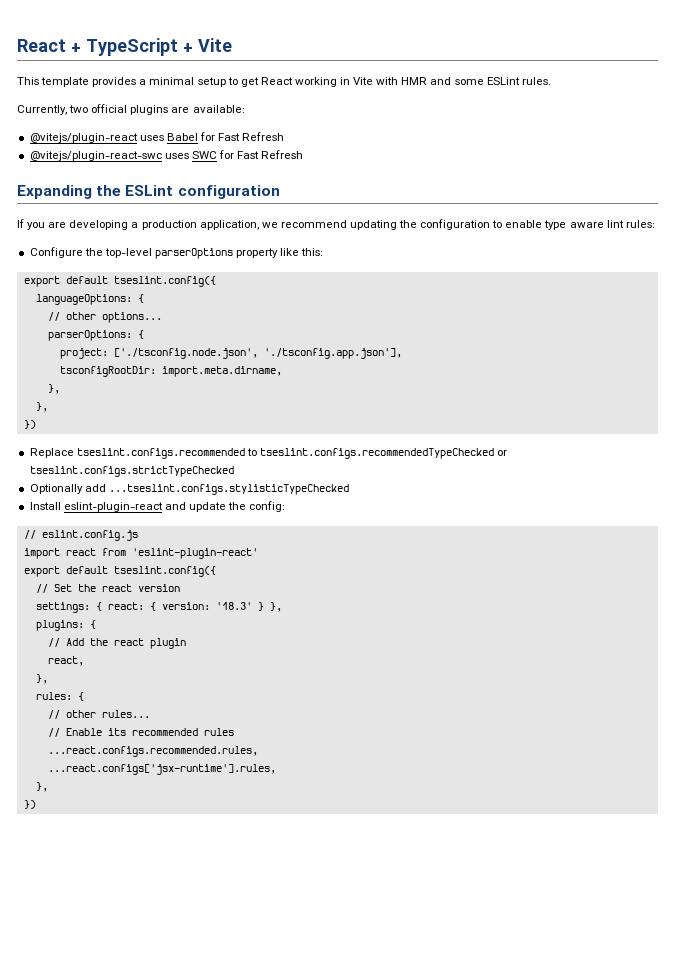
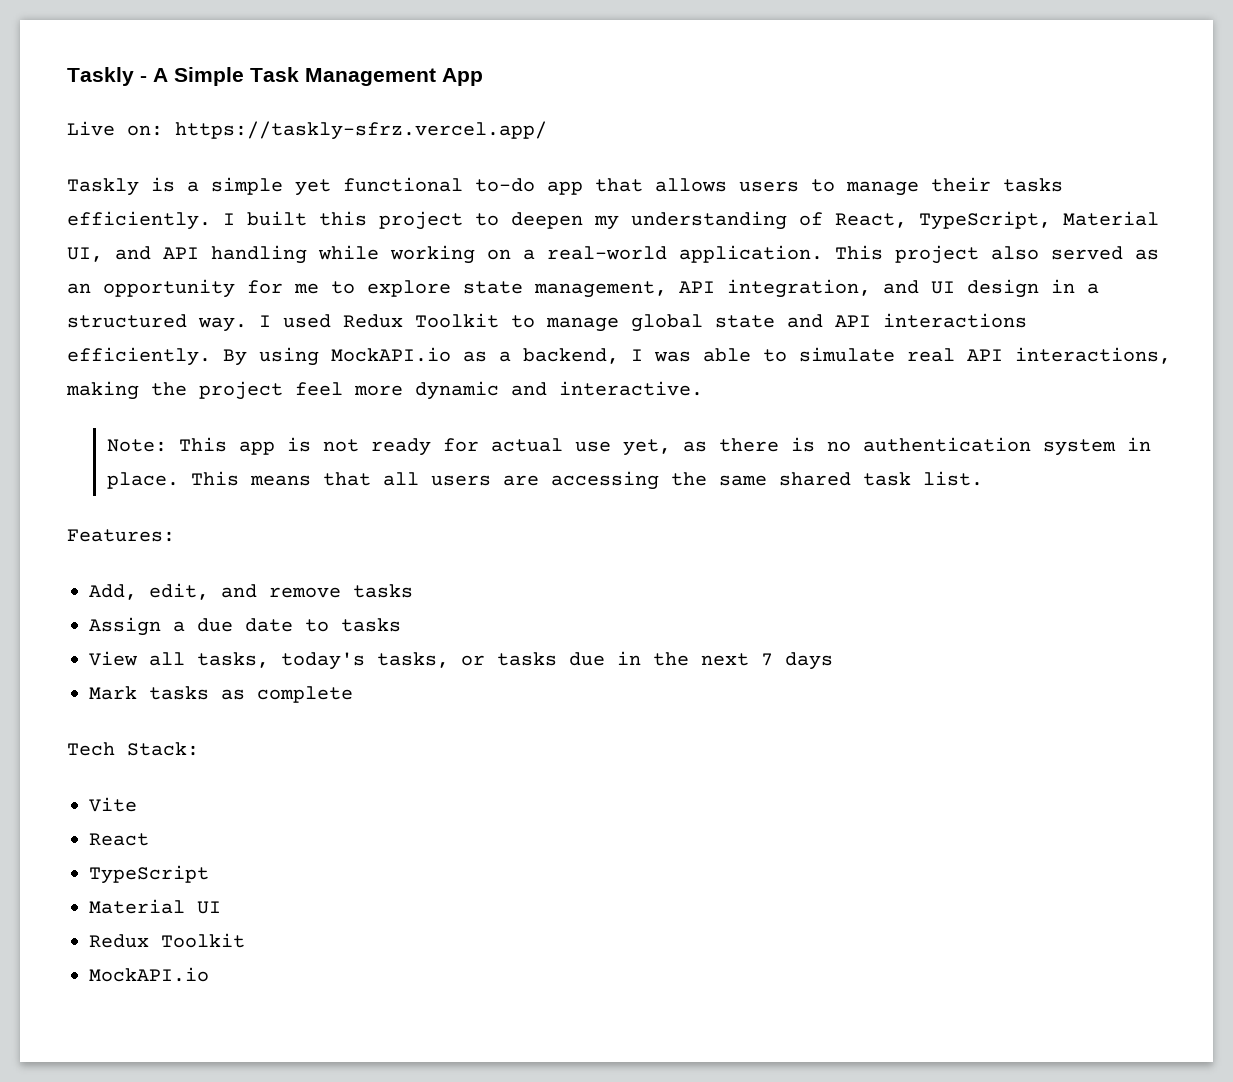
- React + TypeScript + Vite
- This template provides a minimal setup to get React working in Vite with HMR and some ESLint rules.
- Currently, two official plugins are available:
- @vitejs/plugin-react uses Babel for Fast Refresh
- @vitejs/plugin-react-swc uses SWC for Fast Refresh
- Expanding the ESLint configuration
- If you are developing a production application, we recommend updating the configuration to enable type aware lint rules:
- Configure the top-level parserOptions property like this:
- export default tseslint.config({
- languageOptions: {
- // other options...
- parserOptions: {
- project: ['./tsconfig.node.json', './tsconfig.app.json'],
- tsconfigRootDir: import.meta.dirname,
- },
- },
- })
- Replace tseslint.configs.recommended to tseslint.configs.recommendedTypeChecked or tseslint.configs.strictTypeChecked
- Optionally add ...tseslint.configs.stylisticTypeChecked
- Install eslint-plugin-react and update the config:
- // eslint.config.js
- import react from 'eslint-plugin-react'
- export default tseslint.config({
- // Set the react version
- settings: { react: { version: '18.3' } },
- plugins: {
- // Add the react plugin
- react,
- },
- rules: {
- // other rules...
- // Enable its recommended rules
- ...react.configs.recommended.rules,
- ...react.configs['jsx-runtime'].rules,
- },
- })
+ Taskly - A Simple Task Management App
+ Live on: https://taskly-sfrz.vercel.app/
+ Taskly is a simple yet functional to-do app that allows users to manage their tasks efficiently. I built this project to deepen my understanding of React, TypeScript, Material UI, and API handling while working on a real-world application. This project also served as an opportunity for me to explore state management, API integration, and UI design in a structured way. I used Redux Toolkit to manage global state and API interactions efficiently. By using MockAPI.io as a backend, I was able to simulate real API interactions, making the project feel more dynamic and interactive.
+ Note: This app is not ready for actual use yet, as there is no authentication system in place. This means that all users are accessing the same shared task list.
+ Features:
+ Add, edit, and remove tasks
+ Assign a due date to tasks
+ View all tasks, today's tasks, or tasks due in the next 7 days
+ Mark tasks as complete
+ Tech Stack:
+ Vite
+ React
+ TypeScript
+ Material UI
+ Redux Toolkit
+ MockAPI.io

